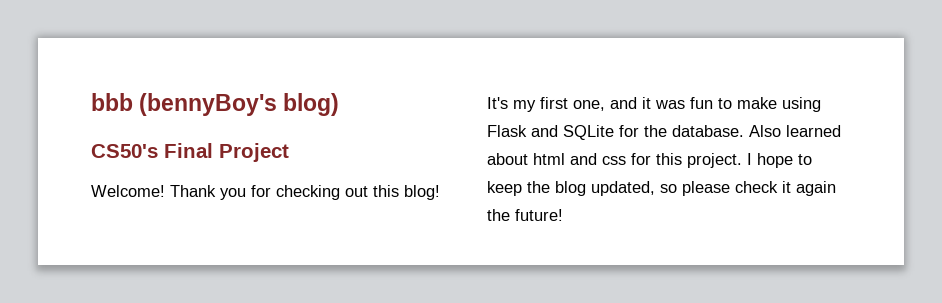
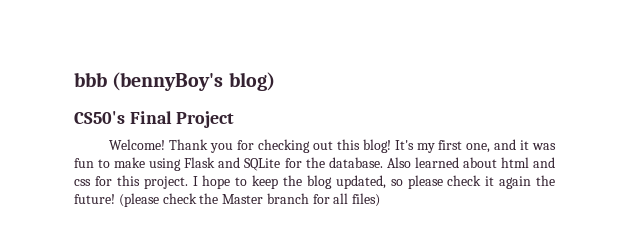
+ (please check the Master branch for all files)

